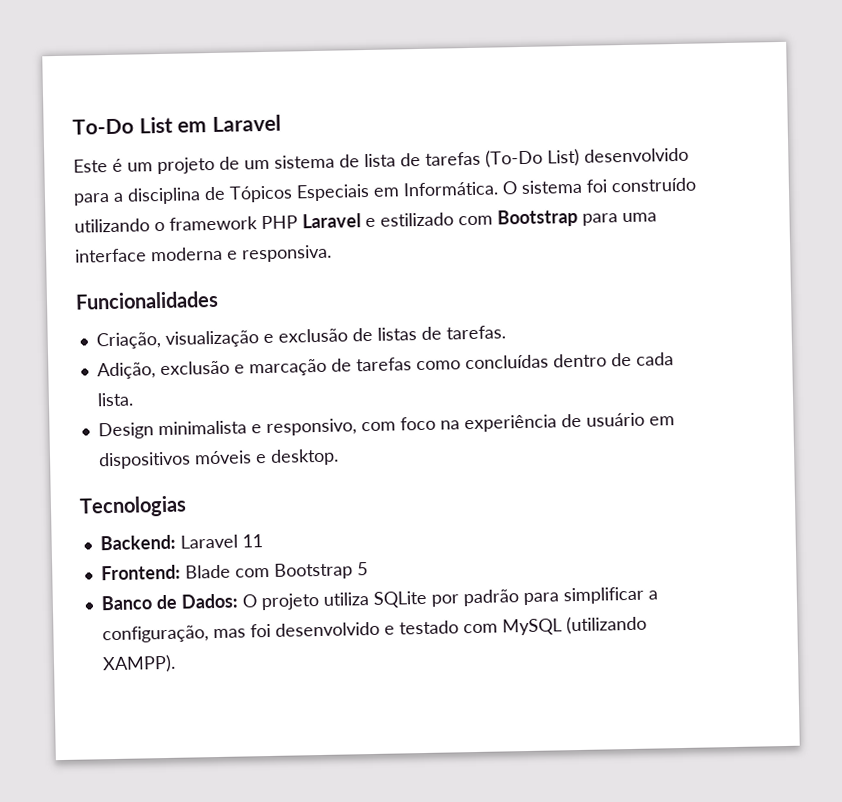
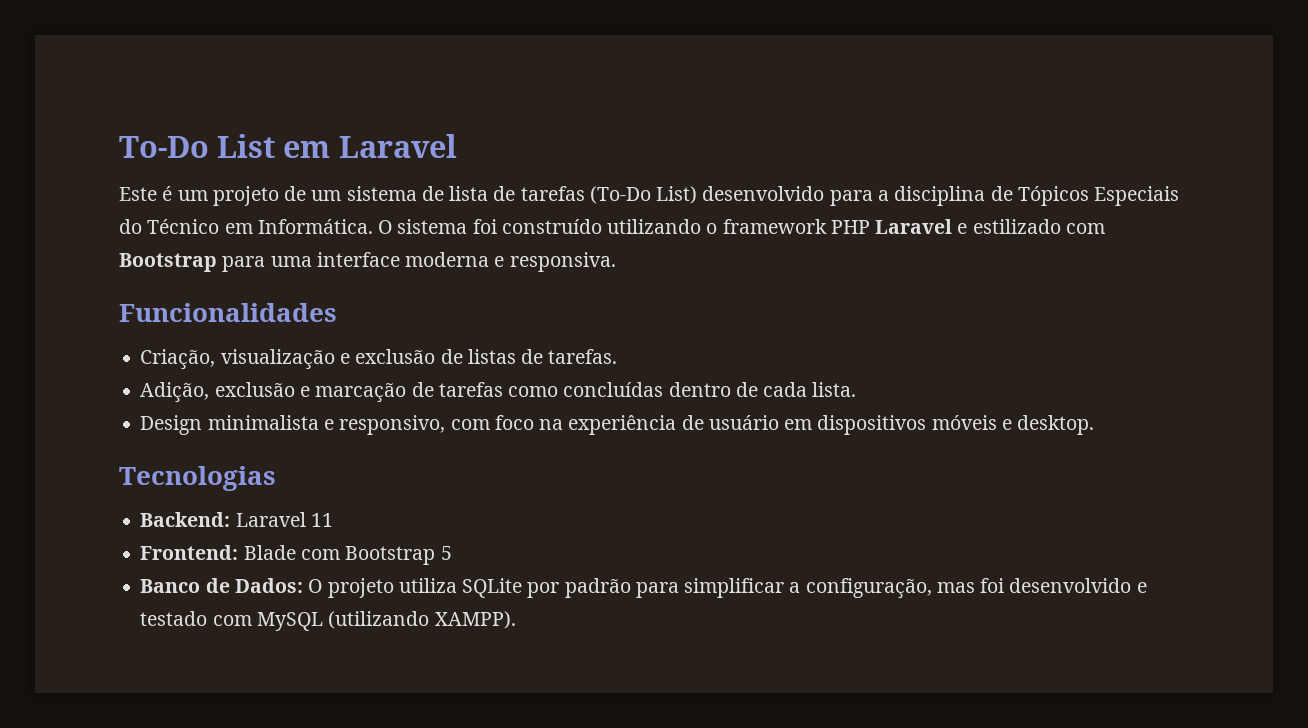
- Este é um projeto de um sistema de lista de tarefas (To-Do List) desenvolvido para a disciplina de Tópicos Especiais em Informática.
+ Este é um projeto de um sistema de lista de tarefas (To-Do List) desenvolvido para a disciplina de Tópicos Especiais do Técnico em Informática.

